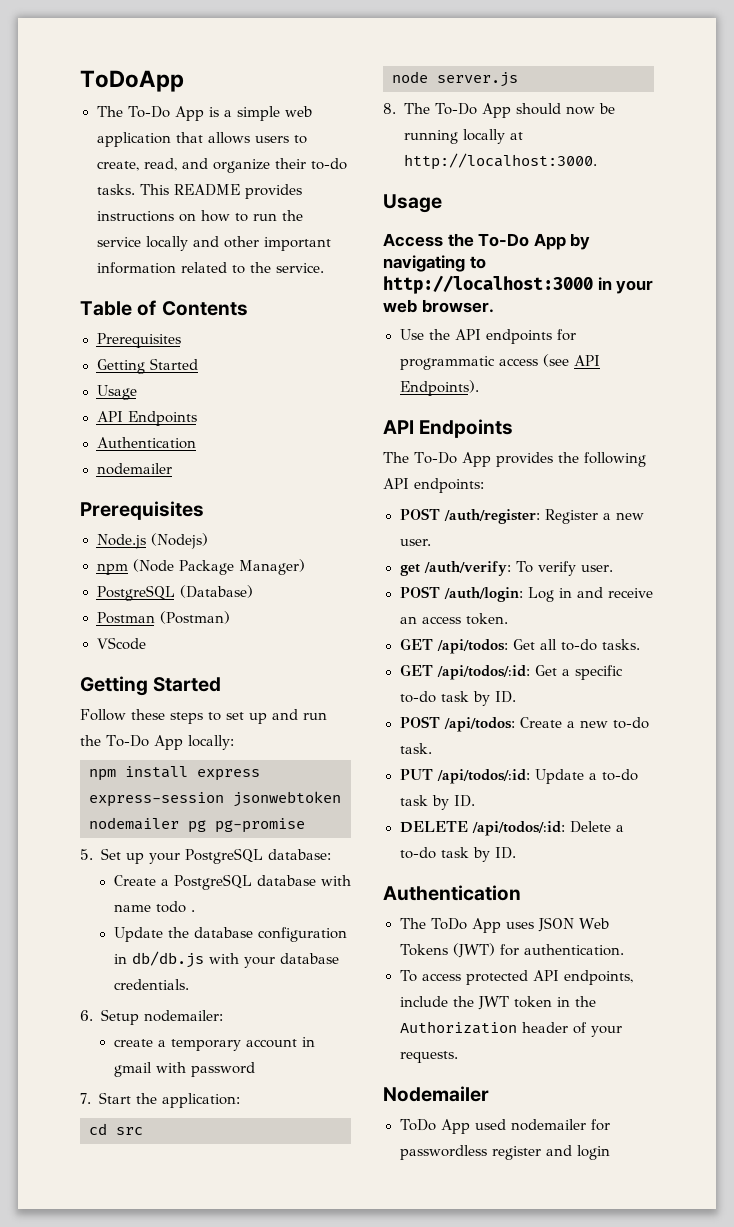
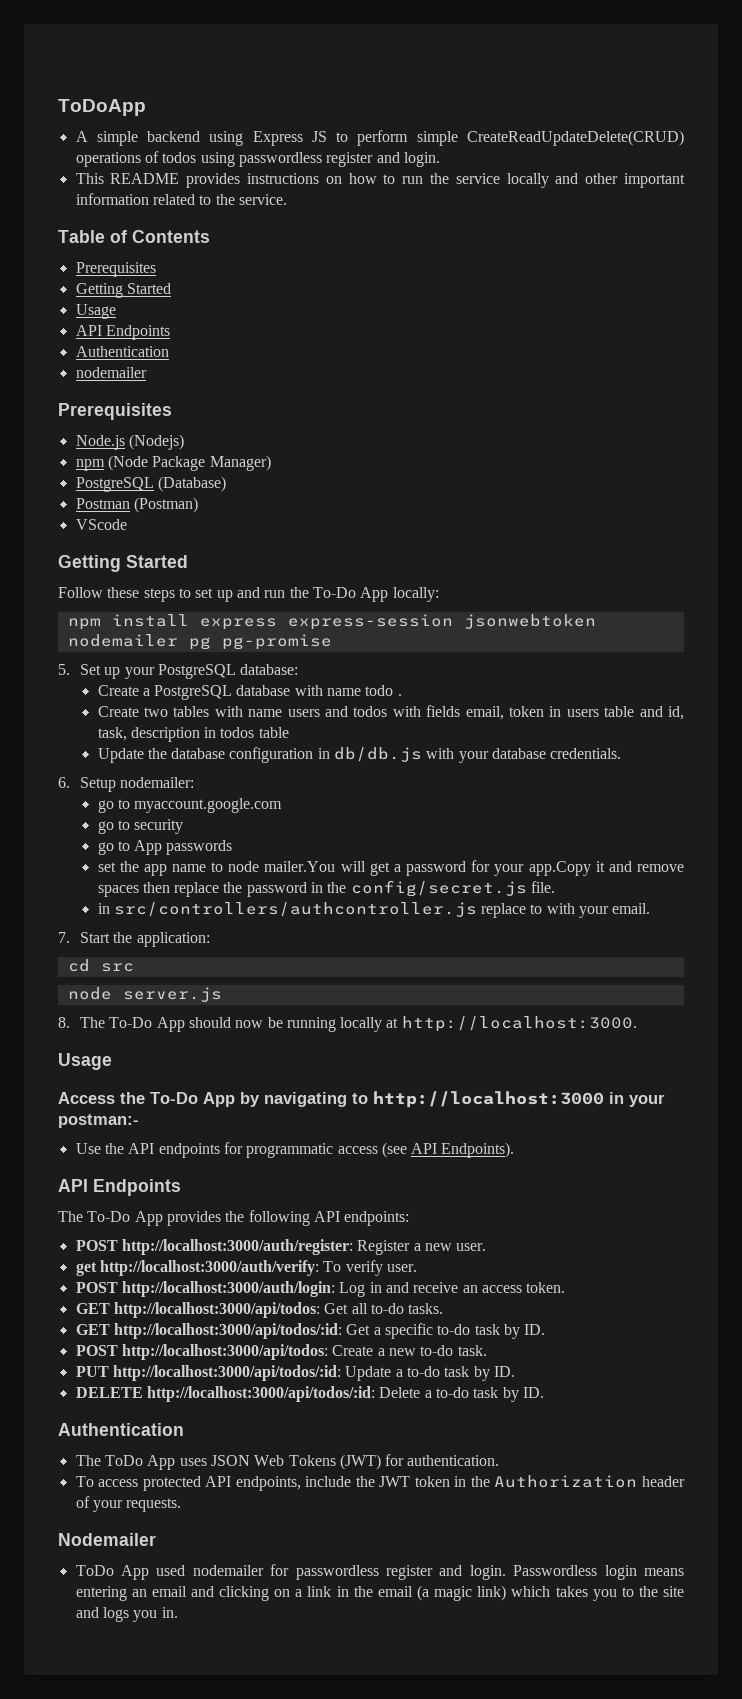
- The To-Do App is a simple web application that allows users to create, read, and organize their to-do tasks. This README provides instructions on how to run the service locally and other important information related to the service.
+ A simple backend using Express JS to perform simple CreateReadUpdateDelete(CRUD) operations of todos using passwordless register and login.
+ This README provides instructions on how to run the service locally and other important information related to the service.
+ Create two tables with name users and todos with fields email, token in users table and id, task, description in todos table
- create a temporary account in gmail with password
+ go to myaccount.google.com
+ go to security
+ go to App passwords
+ set the app name to node mailer.You will get a password for your app.Copy it and remove spaces then replace the password in the config/secret.js file.
+ in src/controllers/authcontroller.js replace to with your email.
- Access the To-Do App by navigating to http://localhost:3000 in your web browser.
+ Access the To-Do App by navigating to http://localhost:3000 in your postman:-
- POST /auth/register: Register a new user.
+ POST http://localhost:3000/auth/register: Register a new user.
- get /auth/verify: To verify user.
+ get http://localhost:3000/auth/verify: To verify user.
- POST /auth/login: Log in and receive an access token.
+ POST http://localhost:3000/auth/login: Log in and receive an access token.
- GET /api/todos: Get all to-do tasks.
+ GET http://localhost:3000/api/todos: Get all to-do tasks.
- GET /api/todos/:id: Get a specific to-do task by ID.
+ GET http://localhost:3000/api/todos/:id: Get a specific to-do task by ID.
- POST /api/todos: Create a new to-do task.
+ POST http://localhost:3000/api/todos: Create a new to-do task.
- PUT /api/todos/:id: Update a to-do task by ID.
+ PUT http://localhost:3000/api/todos/:id: Update a to-do task by ID.
- DELETE /api/todos/:id: Delete a to-do task by ID.
+ DELETE http://localhost:3000/api/todos/:id: Delete a to-do task by ID.
- ToDo App used nodemailer for passwordless register and login
+ ToDo App used nodemailer for passwordless register and login. Passwordless login means entering an email and clicking on a link in the email (a magic link) which takes you to the site and logs you in.

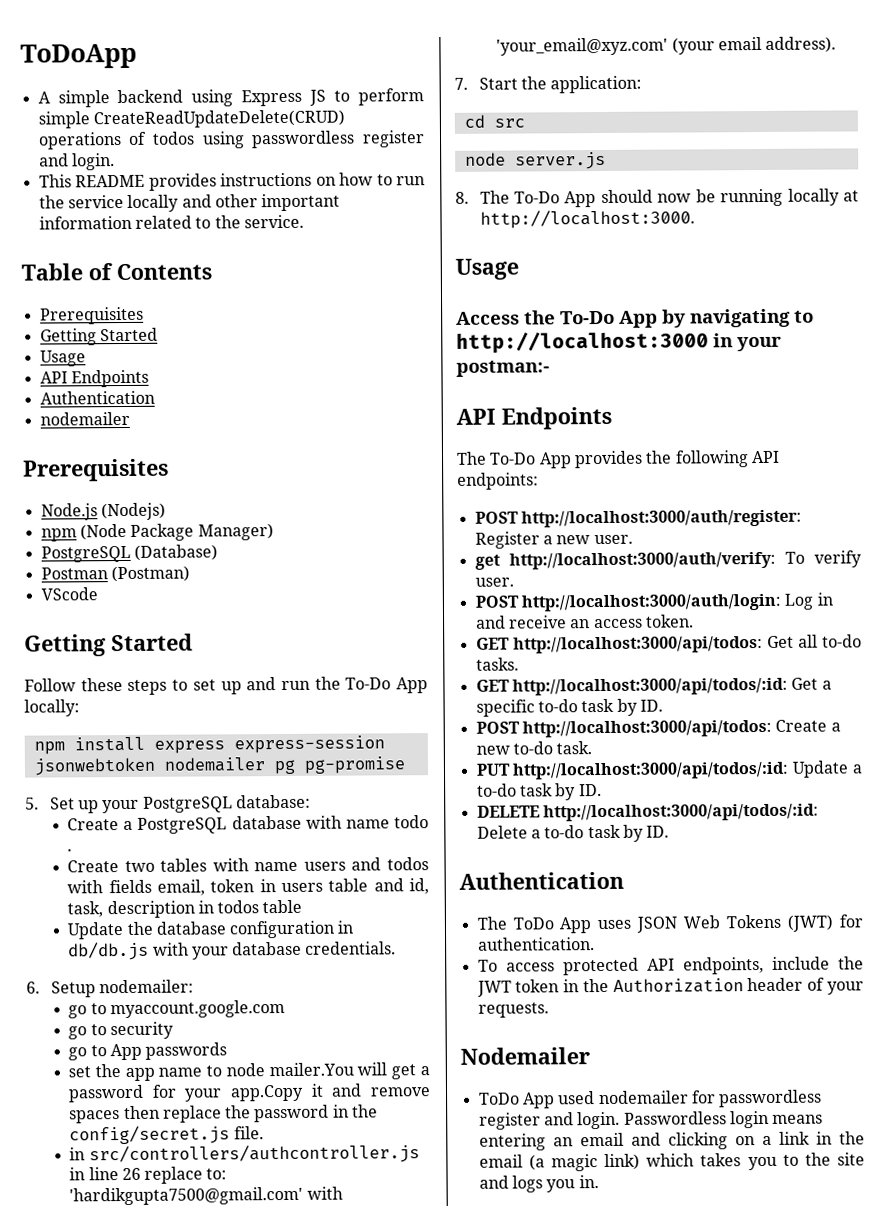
- in src/controllers/authcontroller.js replace to with your email.
+ in src/controllers/authcontroller.js in line 26 replace to: 'hardikgupta7500@gmail.com' with 'your_email@xyz.com' (your email address).
- Use the API endpoints for programmatic access (see API Endpoints).

